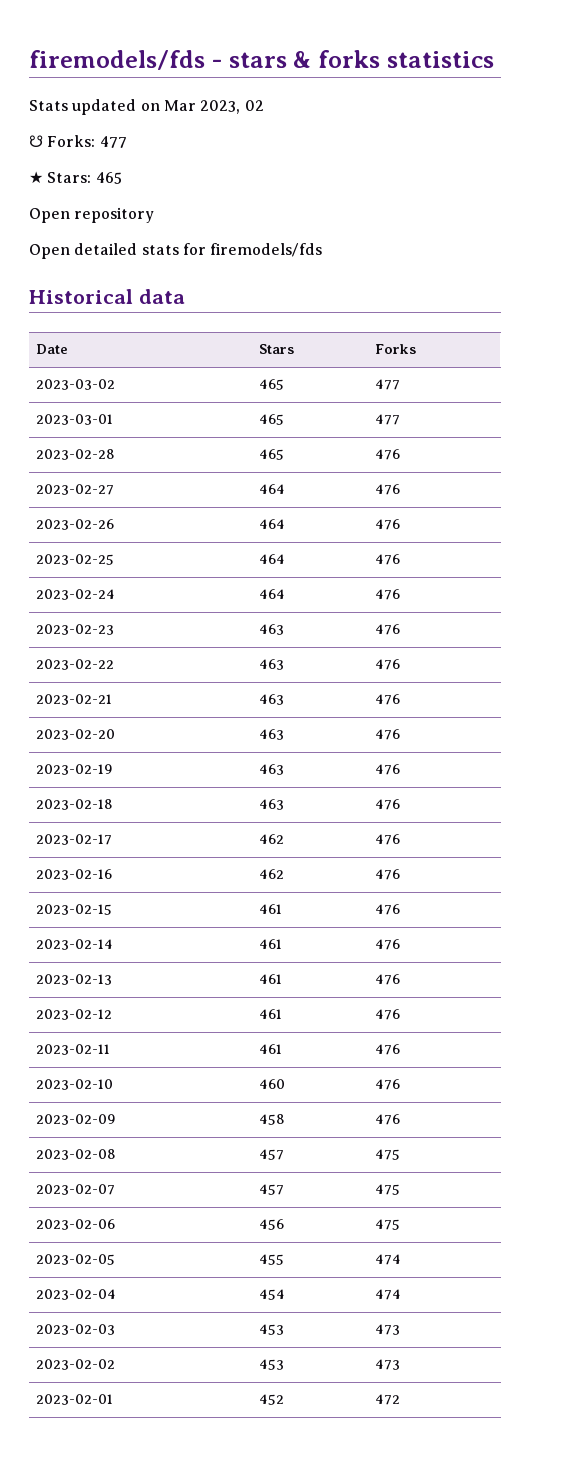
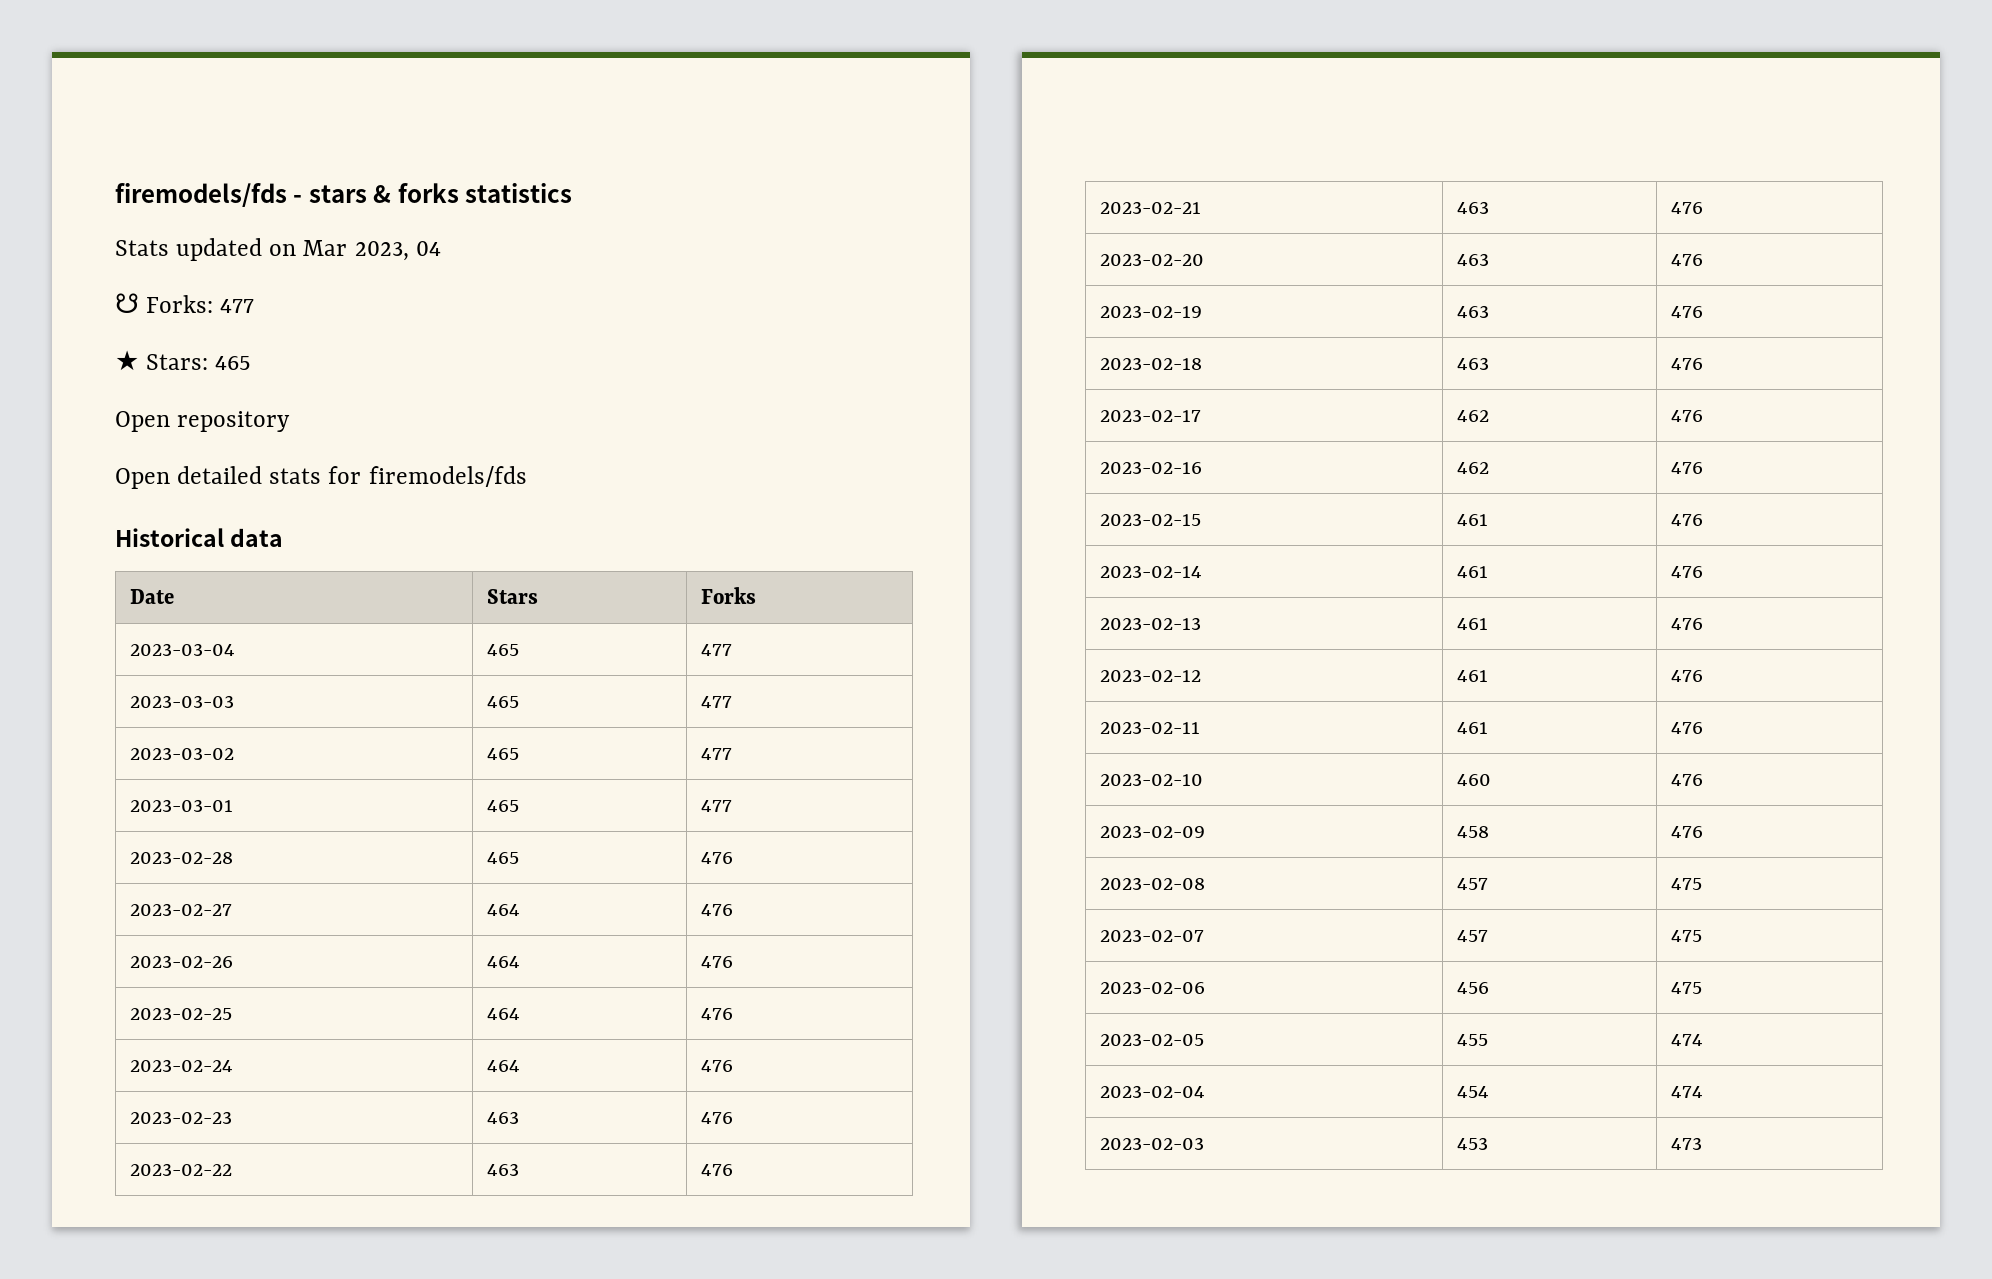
- Stats updated on Mar 2023, 02
+ Stats updated on Mar 2023, 04
+ 2023-03-04 | 465 | 477
+ 2023-03-03 | 465 | 477
- 2023-02-02 | 453 | 473
- 2023-02-01 | 452 | 472

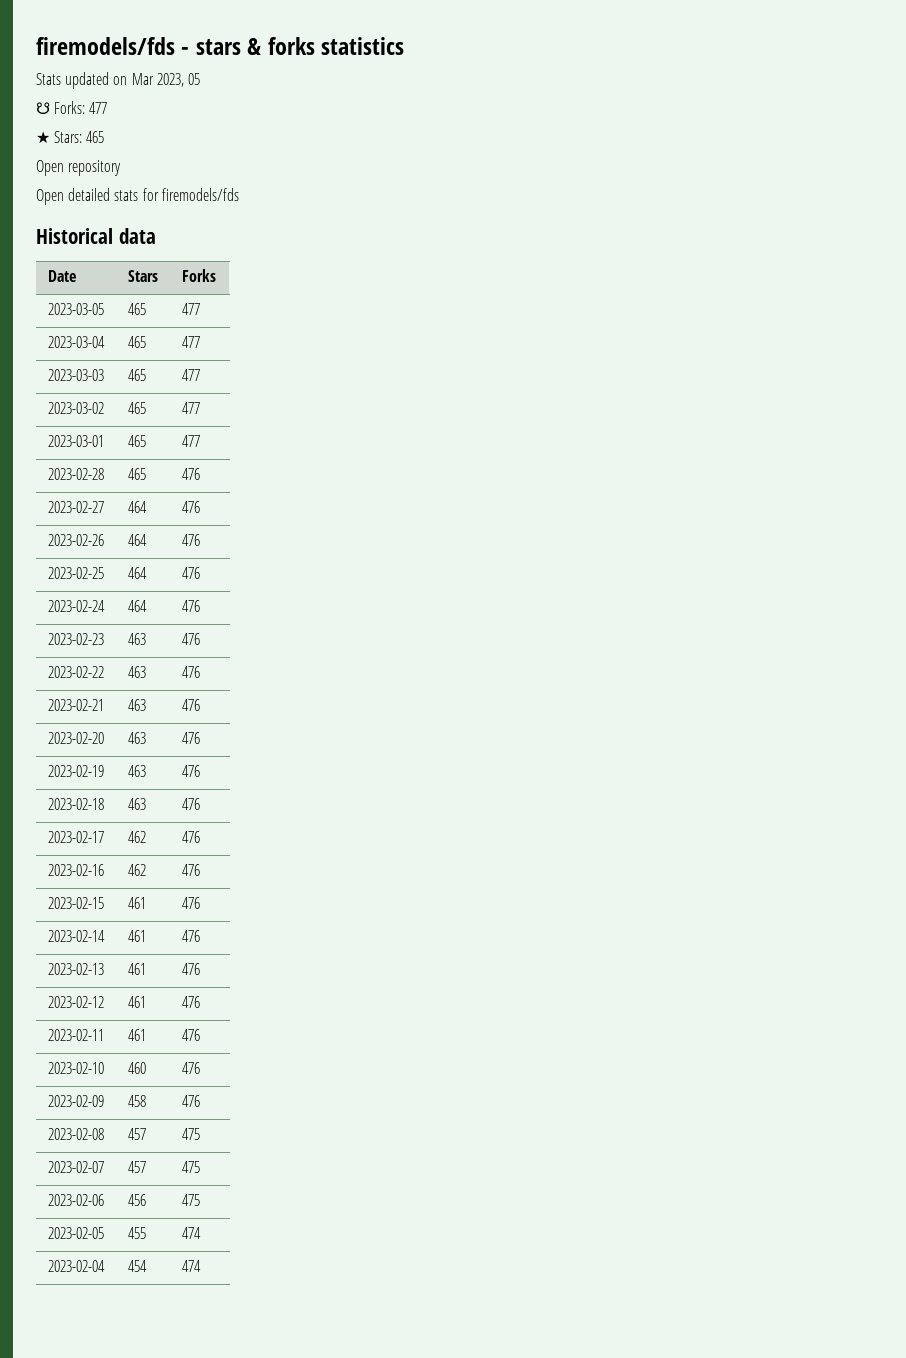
- Stats updated on Mar 2023, 04
+ Stats updated on Mar 2023, 05
+ 2023-03-05 | 465 | 477
- 2023-02-03 | 453 | 473

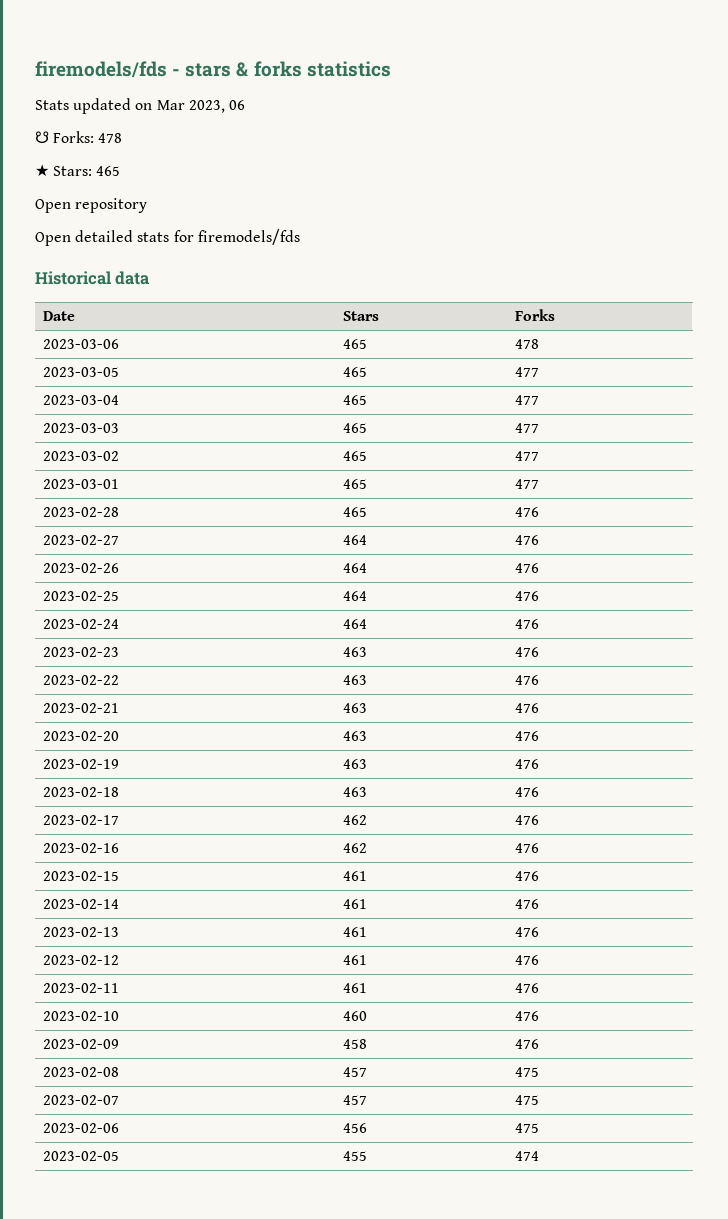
- Stats updated on Mar 2023, 05
+ Stats updated on Mar 2023, 06
- ☋ Forks: 477
+ ☋ Forks: 478
+ 2023-03-06 | 465 | 478
- 2023-02-04 | 454 | 474

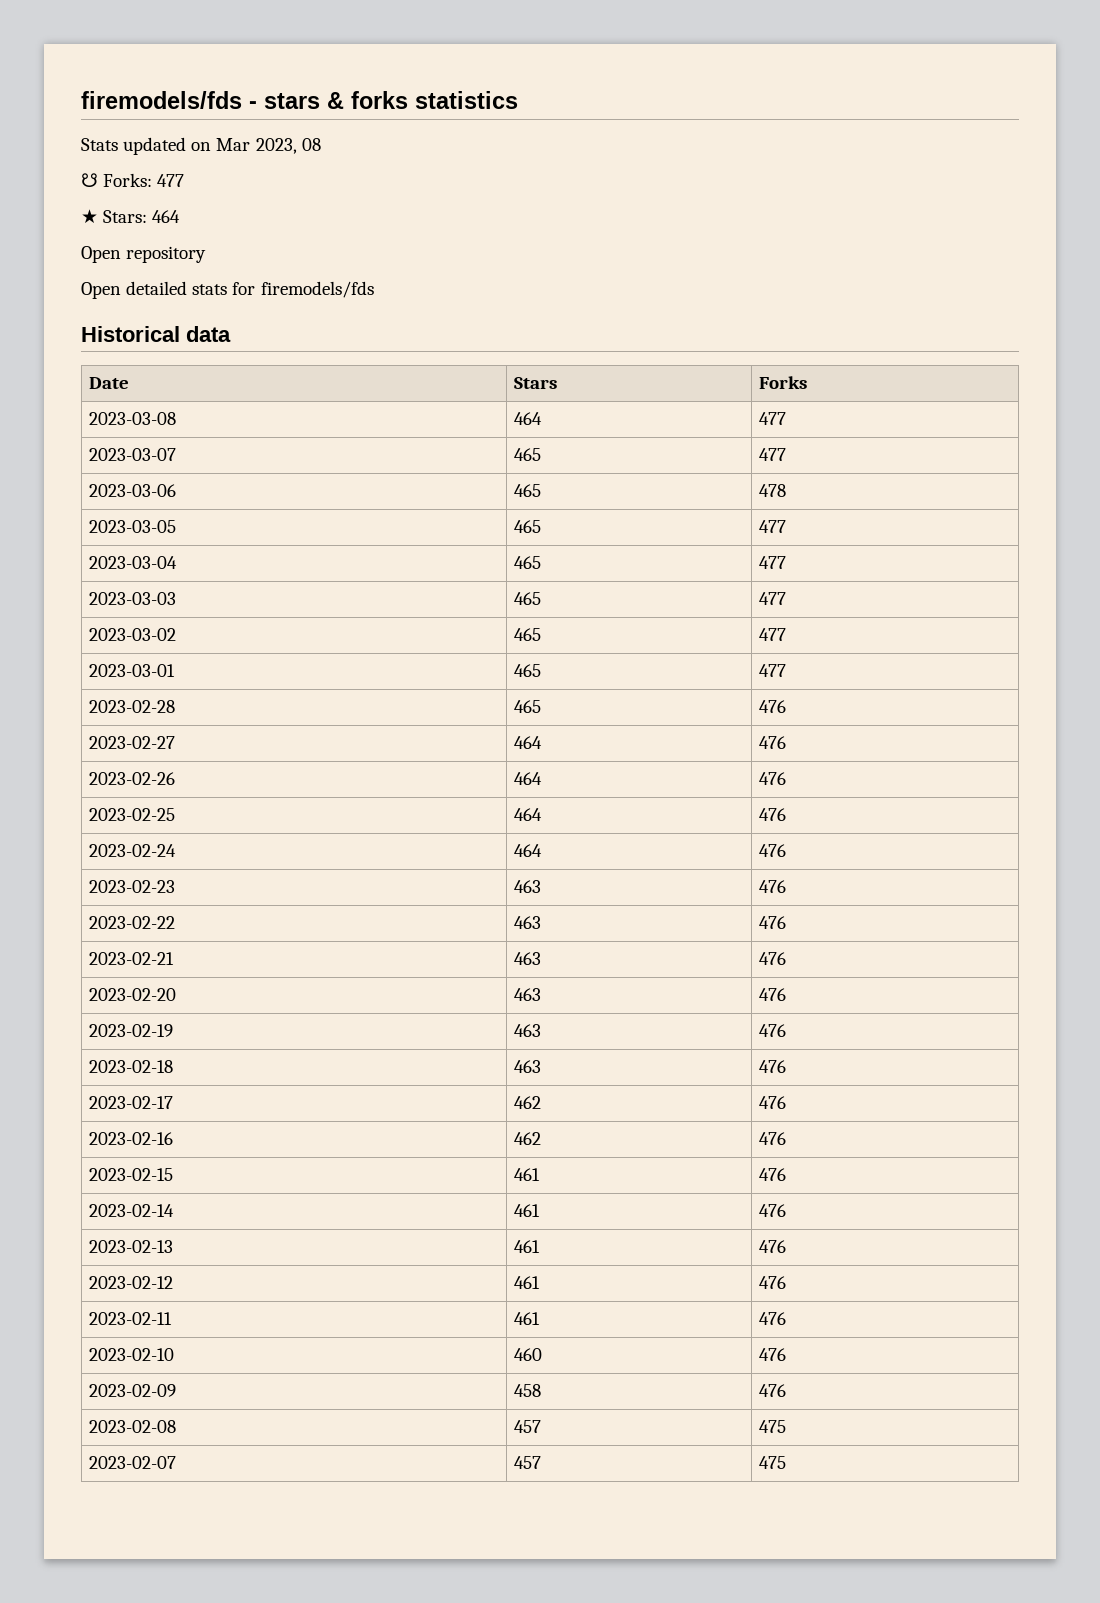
- Stats updated on Mar 2023, 06
+ Stats updated on Mar 2023, 08
- ☋ Forks: 478
+ ☋ Forks: 477
- ★ Stars: 465
+ ★ Stars: 464
+ 2023-03-08 | 464 | 477
+ 2023-03-07 | 465 | 477
- 2023-02-06 | 456 | 475
- 2023-02-05 | 455 | 474

